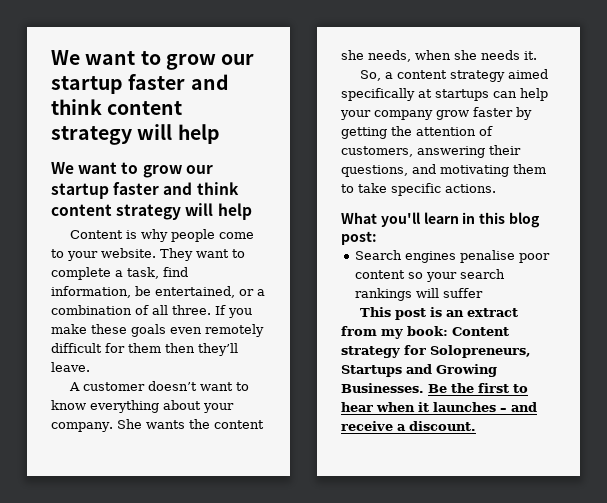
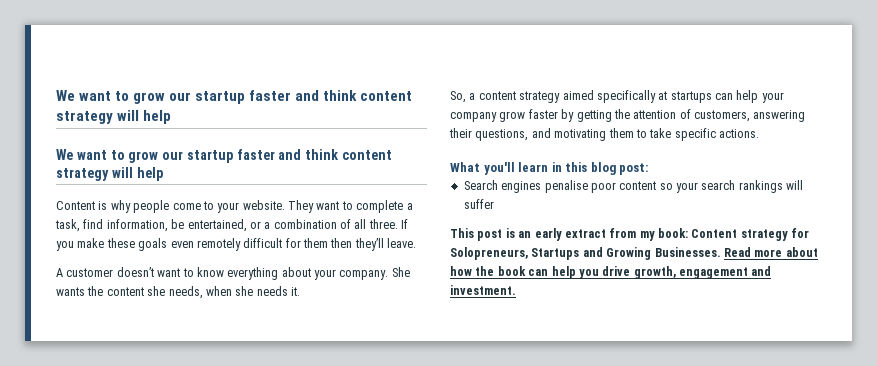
- This post is an extract from my book: Content strategy for Solopreneurs, Startups and Growing Businesses.
+ This post is an early extract from my book: Content strategy for Solopreneurs, Startups and Growing Businesses.
- Be the first to hear when it launches – and receive a discount.
+ Read more about how the book can help you drive growth, engagement and investment.

